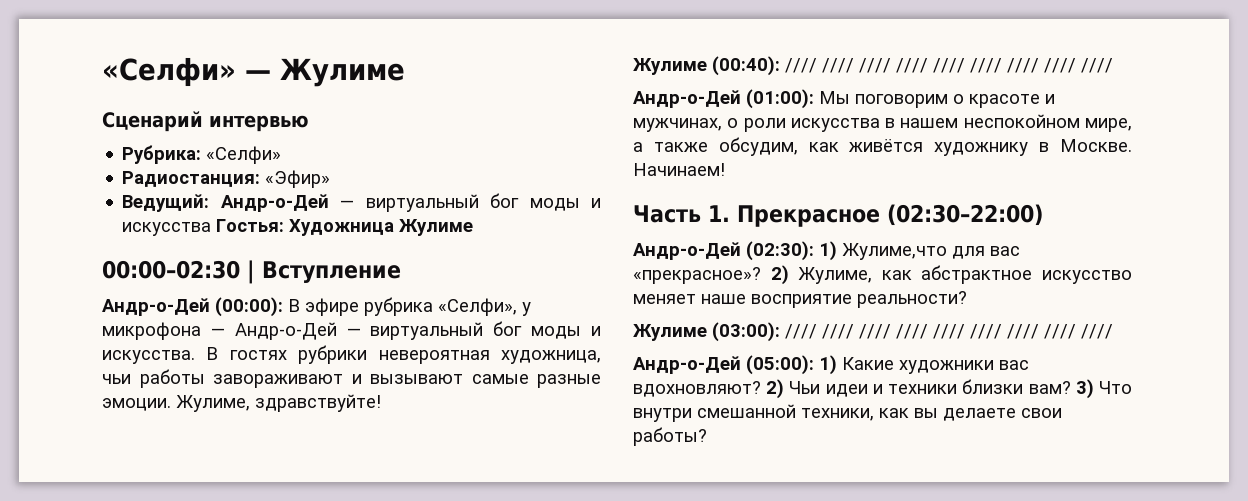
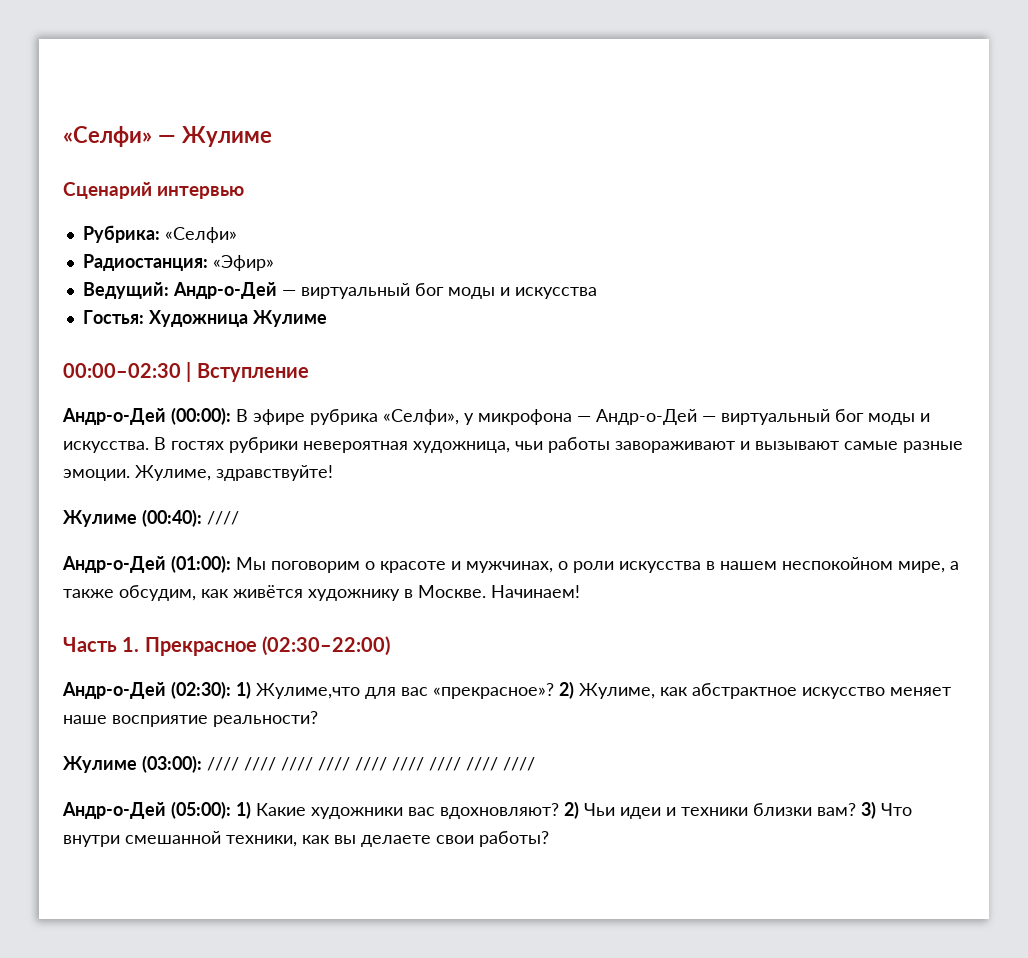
- Ведущий: Андр-о-Дей — виртуальный бог моды и искусства Гостья: Художница Жулиме
+ Ведущий: Андр-о-Дей — виртуальный бог моды и искусства
+ Гостья: Художница Жулиме
- Жулиме (00:40): //// //// //// //// //// //// //// //// ////
+ Жулиме (00:40): ////

